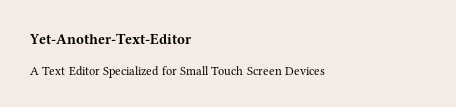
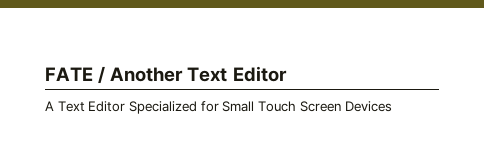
- Yet-Another-Text-Editor
+ FATE / Another Text Editor

